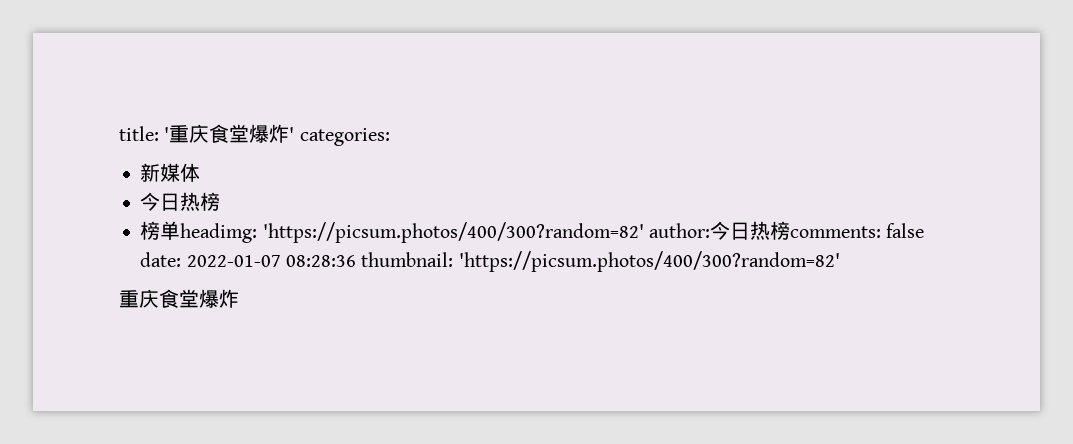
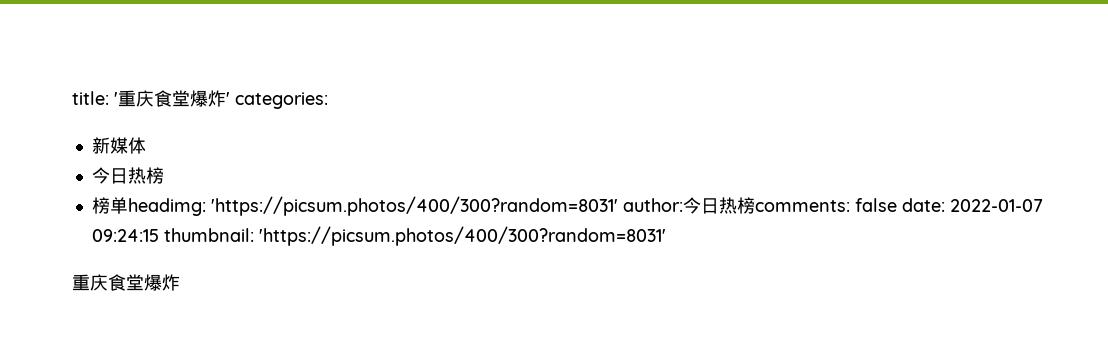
- 榜单headimg: 'https://picsum.photos/400/300?random=82' author:今日热榜comments: false date: 2022-01-07 08:28:36 thumbnail: 'https://picsum.photos/400/300?random=82'
+ 榜单headimg: 'https://picsum.photos/400/300?random=8031' author:今日热榜comments: false date: 2022-01-07 09:24:15 thumbnail: 'https://picsum.photos/400/300?random=8031'

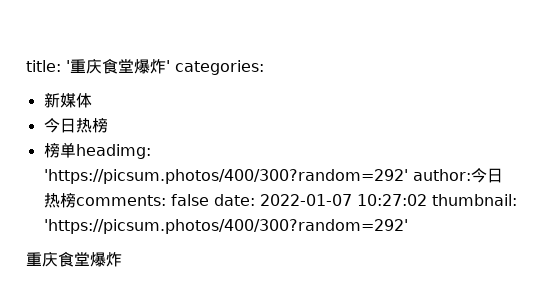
- 榜单headimg: 'https://picsum.photos/400/300?random=8031' author:今日热榜comments: false date: 2022-01-07 09:24:15 thumbnail: 'https://picsum.photos/400/300?random=8031'
+ 榜单headimg: 'https://picsum.photos/400/300?random=292' author:今日热榜comments: false date: 2022-01-07 10:27:02 thumbnail: 'https://picsum.photos/400/300?random=292'

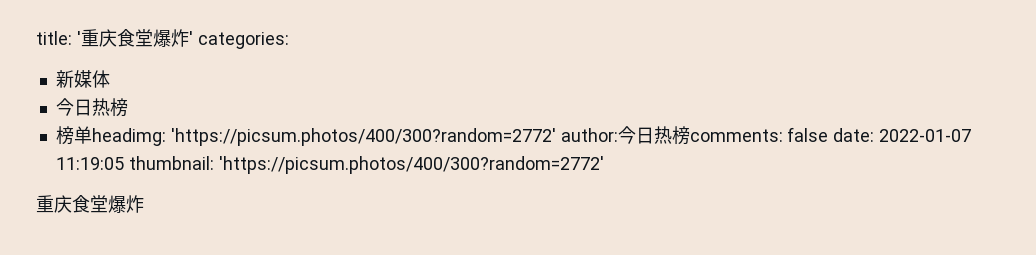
- 榜单headimg: 'https://picsum.photos/400/300?random=292' author:今日热榜comments: false date: 2022-01-07 10:27:02 thumbnail: 'https://picsum.photos/400/300?random=292'
+ 榜单headimg: 'https://picsum.photos/400/300?random=2772' author:今日热榜comments: false date: 2022-01-07 11:19:05 thumbnail: 'https://picsum.photos/400/300?random=2772'

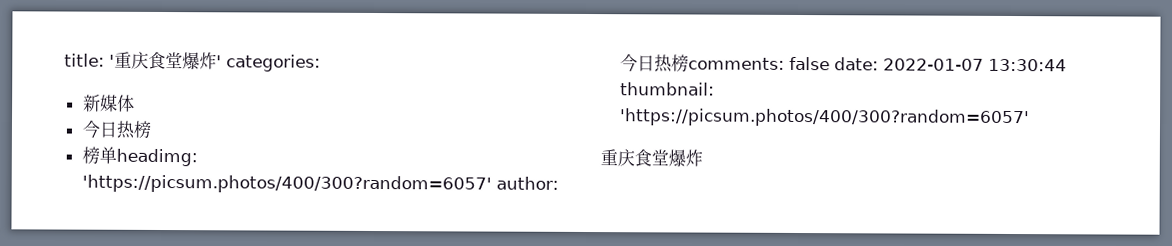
- 榜单headimg: 'https://picsum.photos/400/300?random=2772' author:今日热榜comments: false date: 2022-01-07 11:19:05 thumbnail: 'https://picsum.photos/400/300?random=2772'
+ 榜单headimg: 'https://picsum.photos/400/300?random=6057' author:今日热榜comments: false date: 2022-01-07 13:30:44 thumbnail: 'https://picsum.photos/400/300?random=6057'

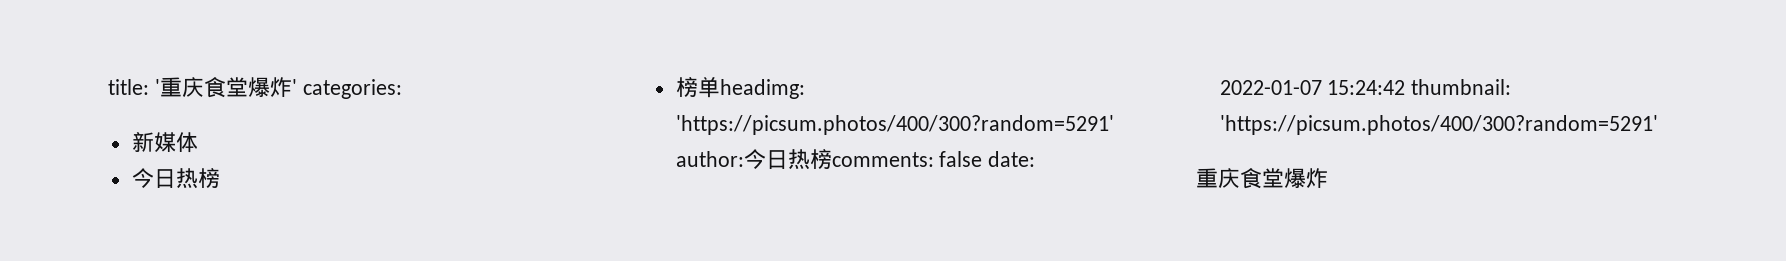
- 榜单headimg: 'https://picsum.photos/400/300?random=6057' author:今日热榜comments: false date: 2022-01-07 13:30:44 thumbnail: 'https://picsum.photos/400/300?random=6057'
+ 榜单headimg: 'https://picsum.photos/400/300?random=5291' author:今日热榜comments: false date: 2022-01-07 15:24:42 thumbnail: 'https://picsum.photos/400/300?random=5291'

